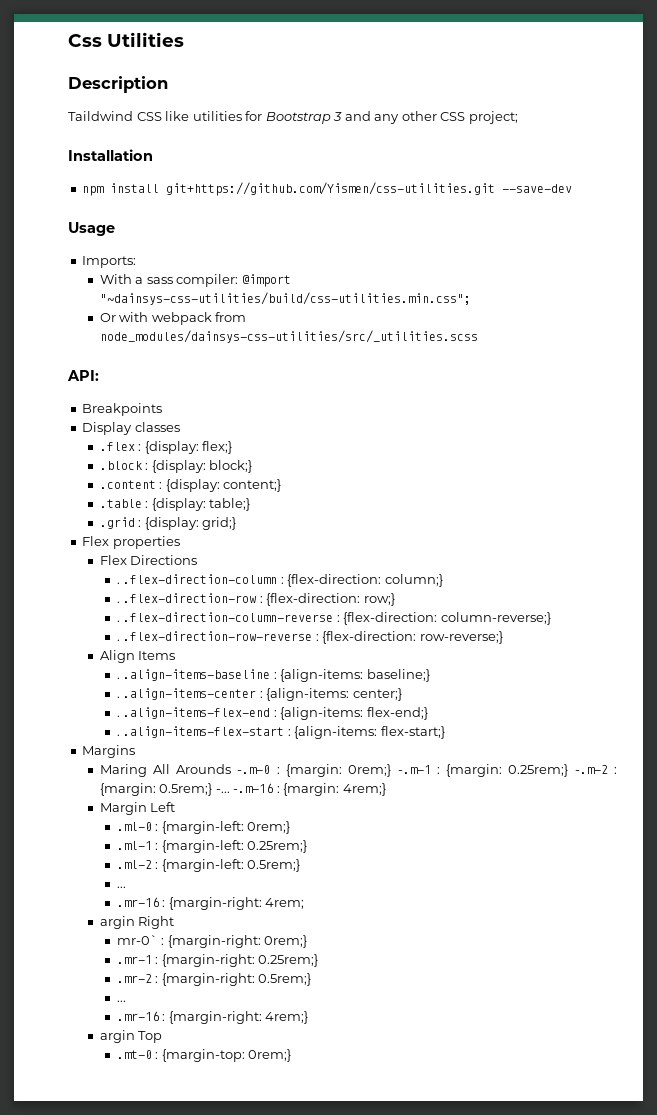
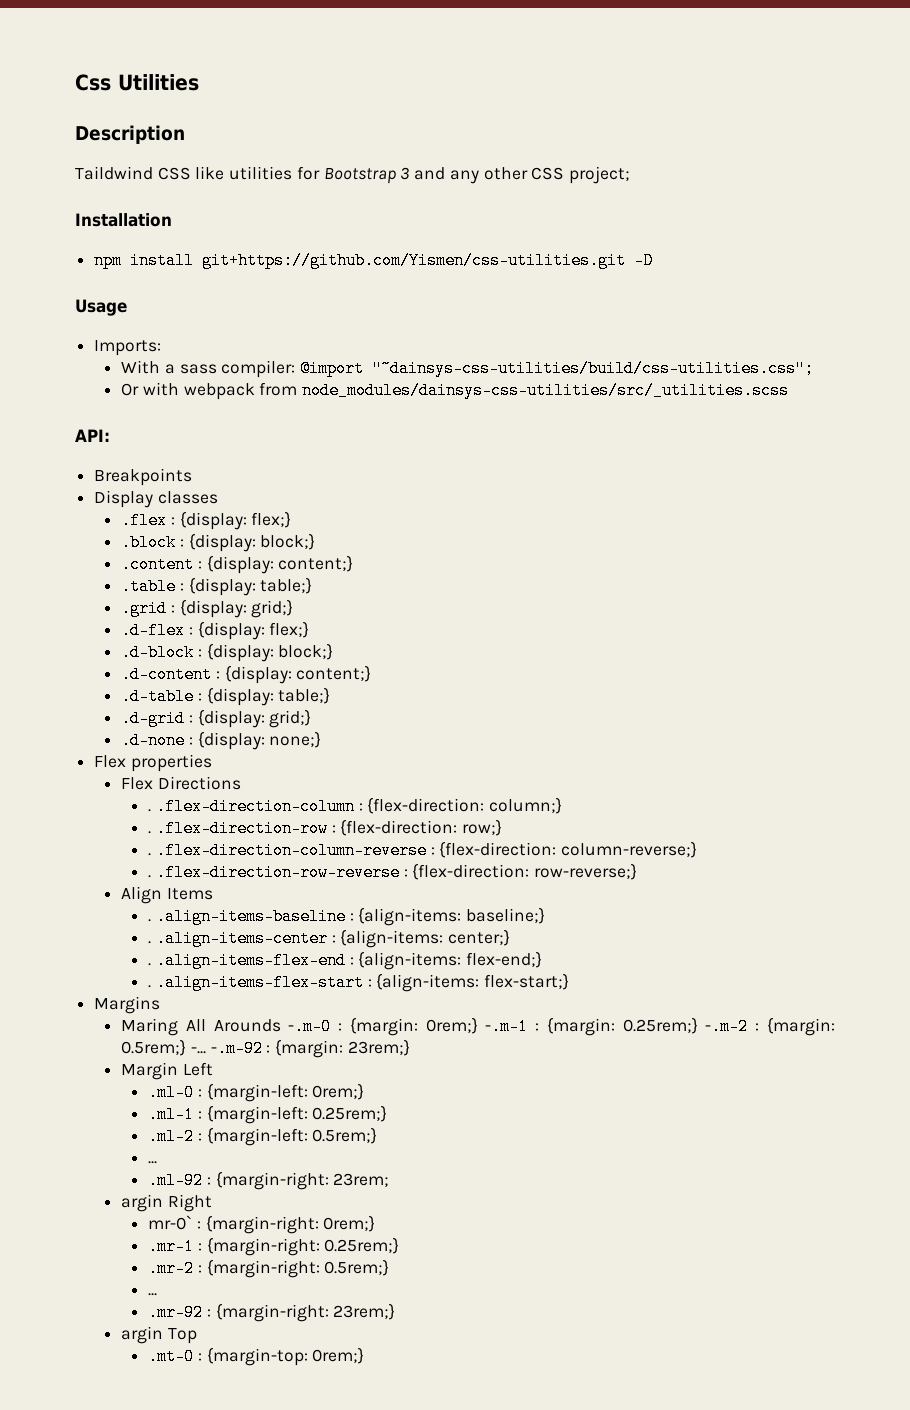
- npm install git+https://github.com/Yismen/css-utilities.git --save-dev
+ npm install git+https://github.com/Yismen/css-utilities.git -D
- With a sass compiler: @import "~dainsys-css-utilities/build/css-utilities.min.css";
+ With a sass compiler: @import "~dainsys-css-utilities/build/css-utilities.css";
+ .d-flex : {display: flex;}
+ .d-block : {display: block;}
+ .d-content : {display: content;}
+ .d-table : {display: table;}
+ .d-grid : {display: grid;}
+ .d-none : {display: none;}
- -.m-16 : {margin: 4rem;}
+ -.m-92 : {margin: 23rem;}
- .mr-16 : {margin-right: 4rem;
+ .ml-92 : {margin-right: 23rem;
- .mr-16 : {margin-right: 4rem;}
+ .mr-92 : {margin-right: 23rem;}

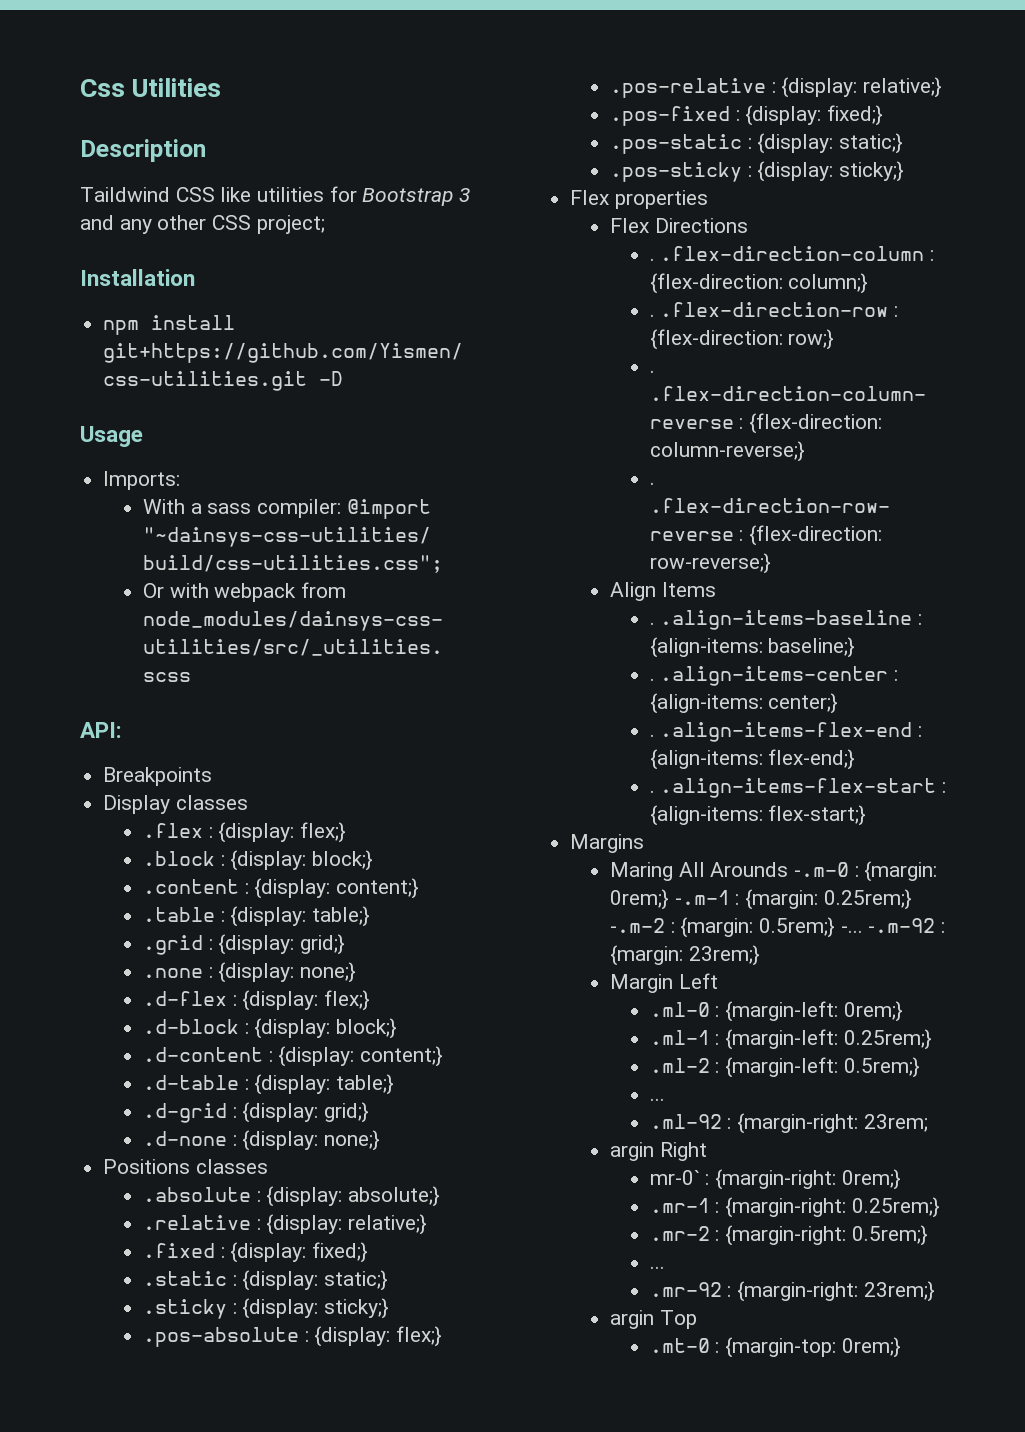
+ .none : {display: none;}
+ Positions classes
+ .absolute : {display: absolute;}
+ .relative : {display: relative;}
+ .fixed : {display: fixed;}
+ .static : {display: static;}
+ .sticky : {display: sticky;}
+ .pos-absolute : {display: flex;}
+ .pos-relative : {display: relative;}
+ .pos-fixed : {display: fixed;}
+ .pos-static : {display: static;}
+ .pos-sticky : {display: sticky;}

